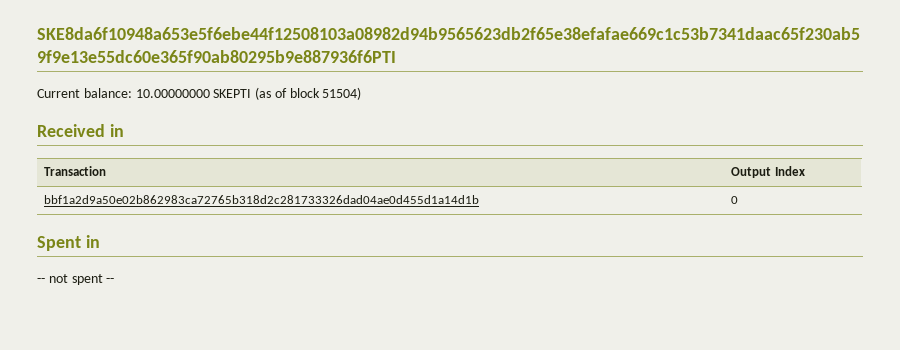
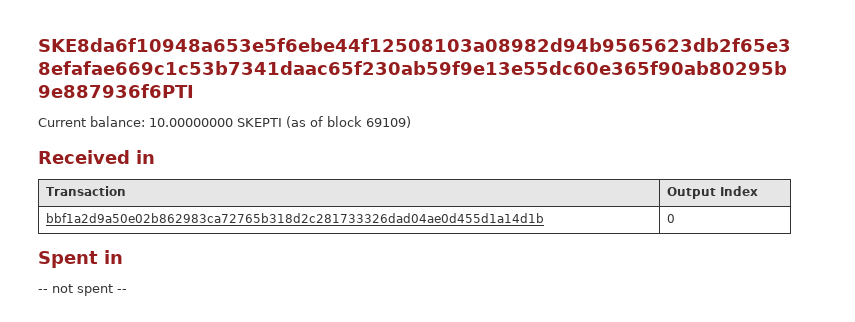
- Current balance: 10.00000000 SKEPTI (as of block 51504)
+ Current balance: 10.00000000 SKEPTI (as of block 69109)

